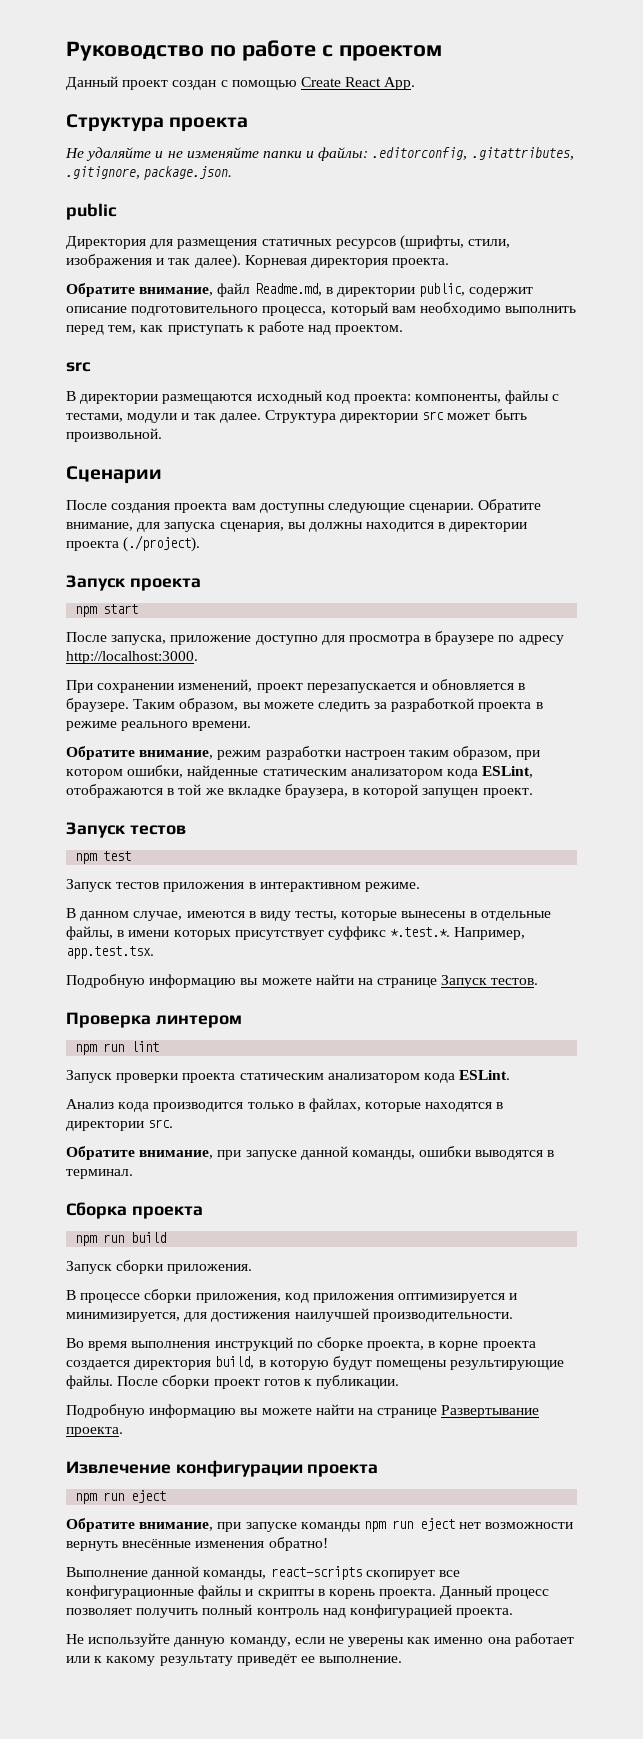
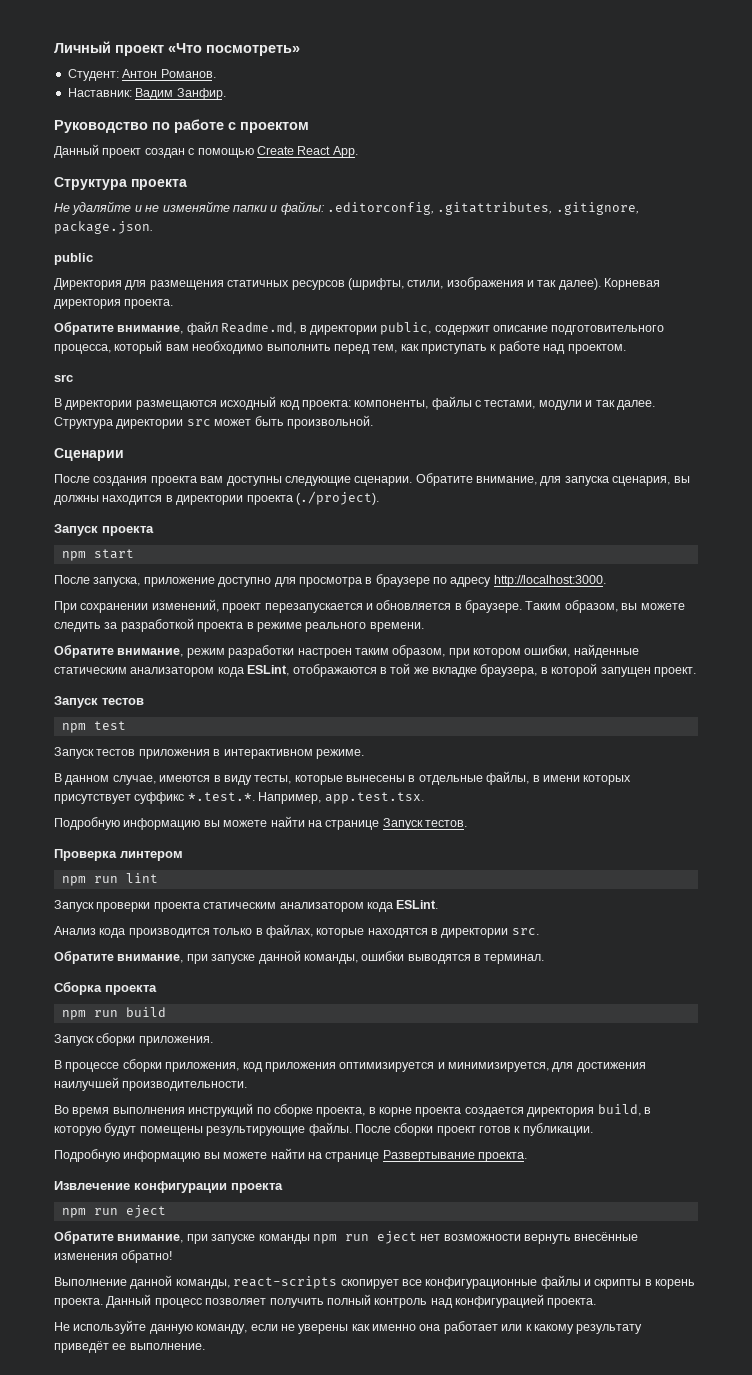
+ Личный проект «Что посмотреть»
+ Студент: Антон Романов.
+ Наставник: Вадим Занфир.

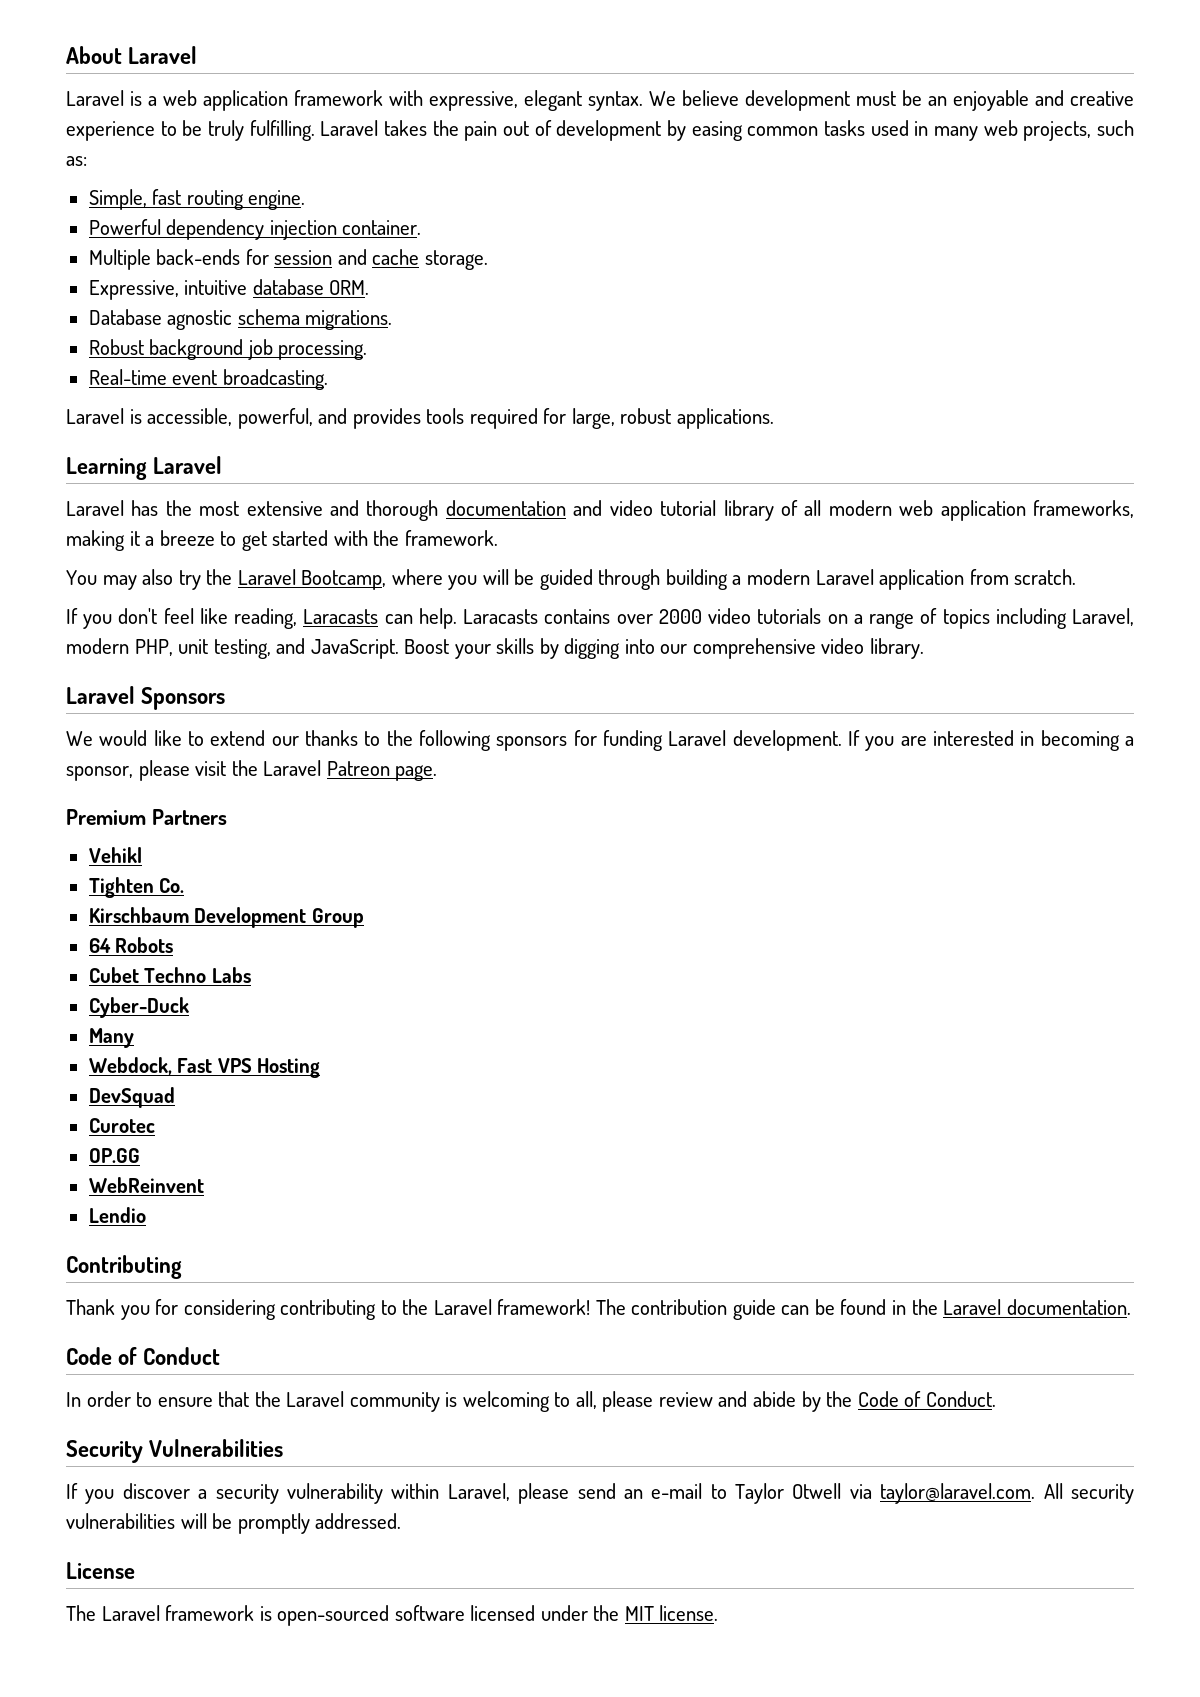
- Личный проект «Что посмотреть»
- Студент: Антон Романов.
- Наставник: Вадим Занфир.
- Руководство по работе с проектом
- Данный проект создан с помощью Create React App.
- Структура проекта
- Не удаляйте и не изменяйте папки и файлы: .editorconfig, .gitattributes, .gitignore, package.json.
- public
- Директория для размещения статичных ресурсов (шрифты, стили, изображения и так далее). Корневая директория проекта.
- Обратите внимание, файл Readme.md, в директории public, содержит описание подготовительного процесса, который вам необходимо выполнить перед тем, как приступать к работе над проектом.
- src
- В директории размещаются исходный код проекта: компоненты, файлы с тестами, модули и так далее. Структура директории src может быть произвольной.
- Сценарии
- После создания проекта вам доступны следующие сценарии. Обратите внимание, для запуска сценария, вы должны находится в директории проекта (./project).
- Запуск проекта
- npm start
- После запуска, приложение доступно для просмотра в браузере по адресу http://localhost:3000.
- При сохранении изменений, проект перезапускается и обновляется в браузере. Таким образом, вы можете следить за разработкой проекта в режиме реального времени.
- Обратите внимание, режим разработки настроен таким образом, при котором ошибки, найденные статическим анализатором кода ESLint, отображаются в той же вкладке браузера, в которой запущен проект.
- Запуск тестов
- npm test
- Запуск тестов приложения в интерактивном режиме.
- В данном случае, имеются в виду тесты, которые вынесены в отдельные файлы, в имени которых присутствует суффикс *.test.*. Например, app.test.tsx.
- Подробную информацию вы можете найти на странице Запуск тестов.
- Проверка линтером
- npm run lint
- Запуск проверки проекта статическим анализатором кода ESLint.
- Анализ кода производится только в файлах, которые находятся в директории src.
- Обратите внимание, при запуске данной команды, ошибки выводятся в терминал.
- Сборка проекта
- npm run build
- Запуск сборки приложения.
- В процессе сборки приложения, код приложения оптимизируется и минимизируется, для достижения наилучшей производительности.
- Во время выполнения инструкций по сборке проекта, в корне проекта создается директория build, в которую будут помещены результирующие файлы. После сборки проект готов к публикации.
- Подробную информацию вы можете найти на странице Развертывание проекта.
- Извлечение конфигурации проекта
- npm run eject
- Обратите внимание, при запуске команды npm run eject нет возможности вернуть внесённые изменения обратно!
- Выполнение данной команды, react-scripts скопирует все конфигурационные файлы и скрипты в корень проекта. Данный процесс позволяет получить полный контроль над конфигурацией проекта.
- Не используйте данную команду, если не уверены как именно она работает или к какому результату приведёт ее выполнение.
+ About Laravel
+ Laravel is a web application framework with expressive, elegant syntax. We believe development must be an enjoyable and creative experience to be truly fulfilling. Laravel takes the pain out of development by easing common tasks used in many web projects, such as:
+ Simple, fast routing engine.
+ Powerful dependency injection container.
+ Multiple back-ends for session and cache storage.
+ Expressive, intuitive database ORM.
+ Database agnostic schema migrations.
+ Robust background job processing.
+ Real-time event broadcasting.
+ Laravel is accessible, powerful, and provides tools required for large, robust applications.
+ Learning Laravel
+ Laravel has the most extensive and thorough documentation and video tutorial library of all modern web application frameworks, making it a breeze to get started with the framework.
+ You may also try the Laravel Bootcamp, where you will be guided through building a modern Laravel application from scratch.
+ If you don't feel like reading, Laracasts can help. Laracasts contains over 2000 video tutorials on a range of topics including Laravel, modern PHP, unit testing, and JavaScript. Boost your skills by digging into our comprehensive video library.
+ Laravel Sponsors
+ We would like to extend our thanks to the following sponsors for funding Laravel development. If you are interested in becoming a sponsor, please visit the Laravel Patreon page.
+ Premium Partners
+ Vehikl
+ Tighten Co.
+ Kirschbaum Development Group
+ 64 Robots
+ Cubet Techno Labs
+ Cyber-Duck
+ Many
+ Webdock, Fast VPS Hosting
+ DevSquad
+ Curotec
+ OP.GG
+ WebReinvent
+ Lendio
+ Contributing
+ Thank you for considering contributing to the Laravel framework! The contribution guide can be found in the Laravel documentation.
+ Code of Conduct
+ In order to ensure that the Laravel community is welcoming to all, please review and abide by the Code of Conduct.
+ Security Vulnerabilities
+ If you discover a security vulnerability within Laravel, please send an e-mail to Taylor Otwell via taylor@laravel.com. All security vulnerabilities will be promptly addressed.
+ License
+ The Laravel framework is open-sourced software licensed under the MIT license.

